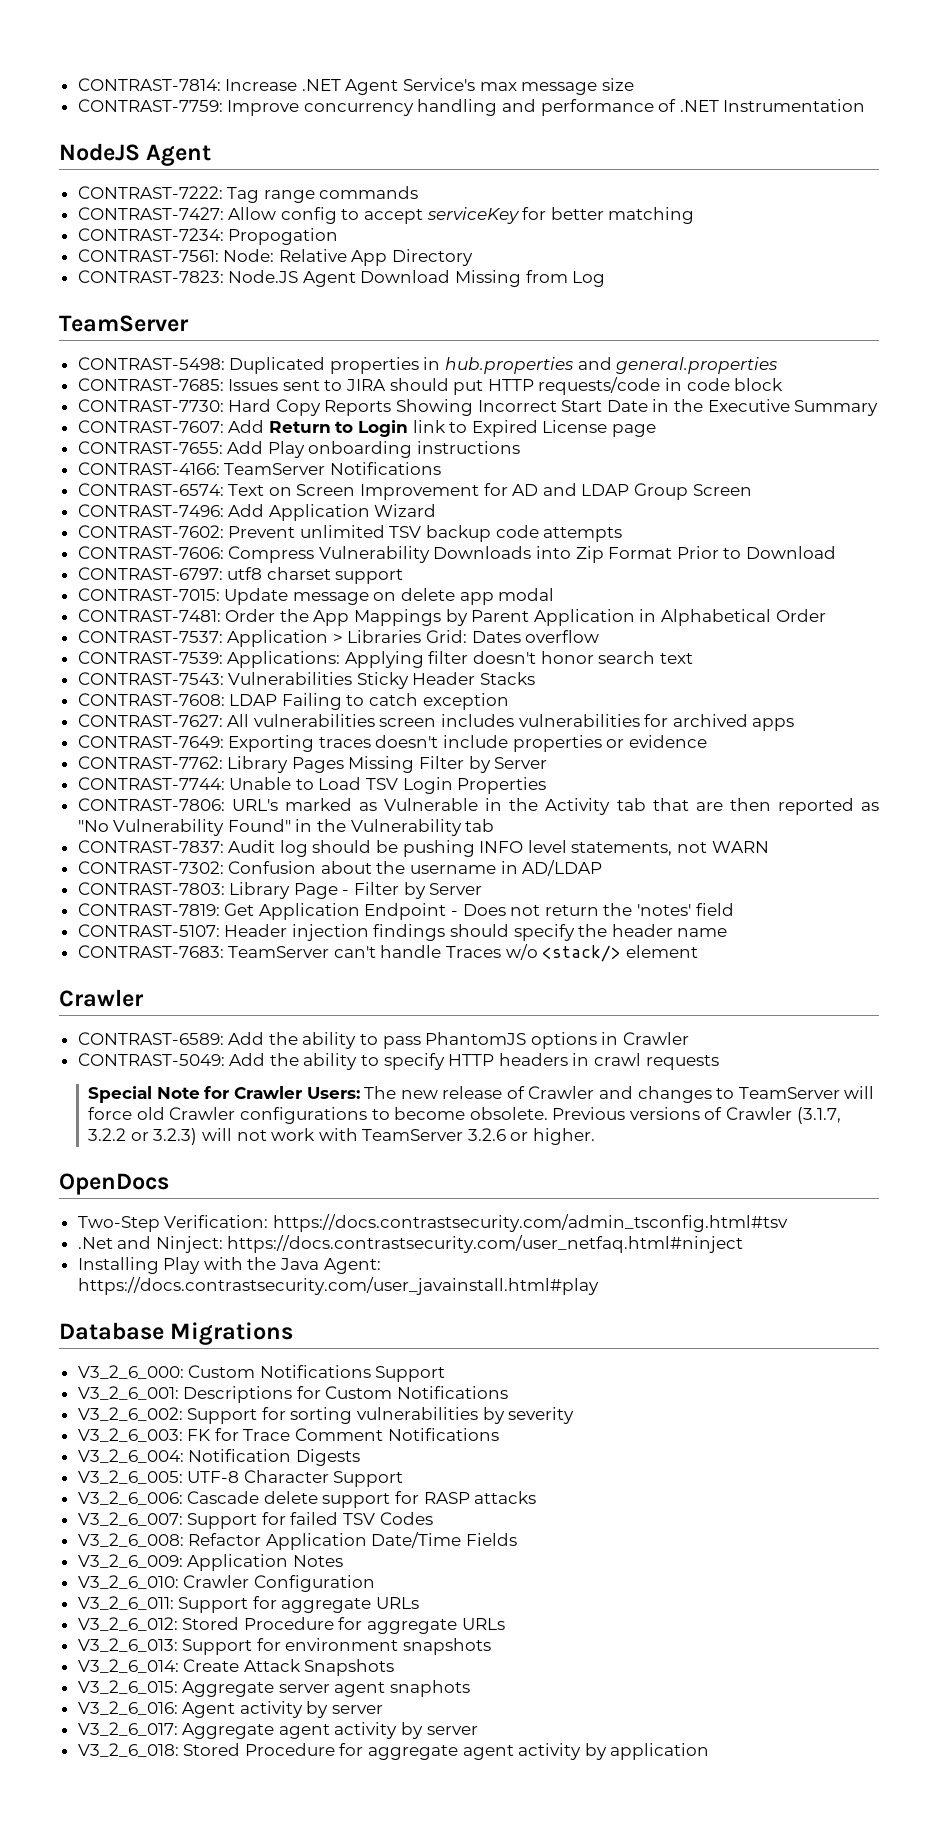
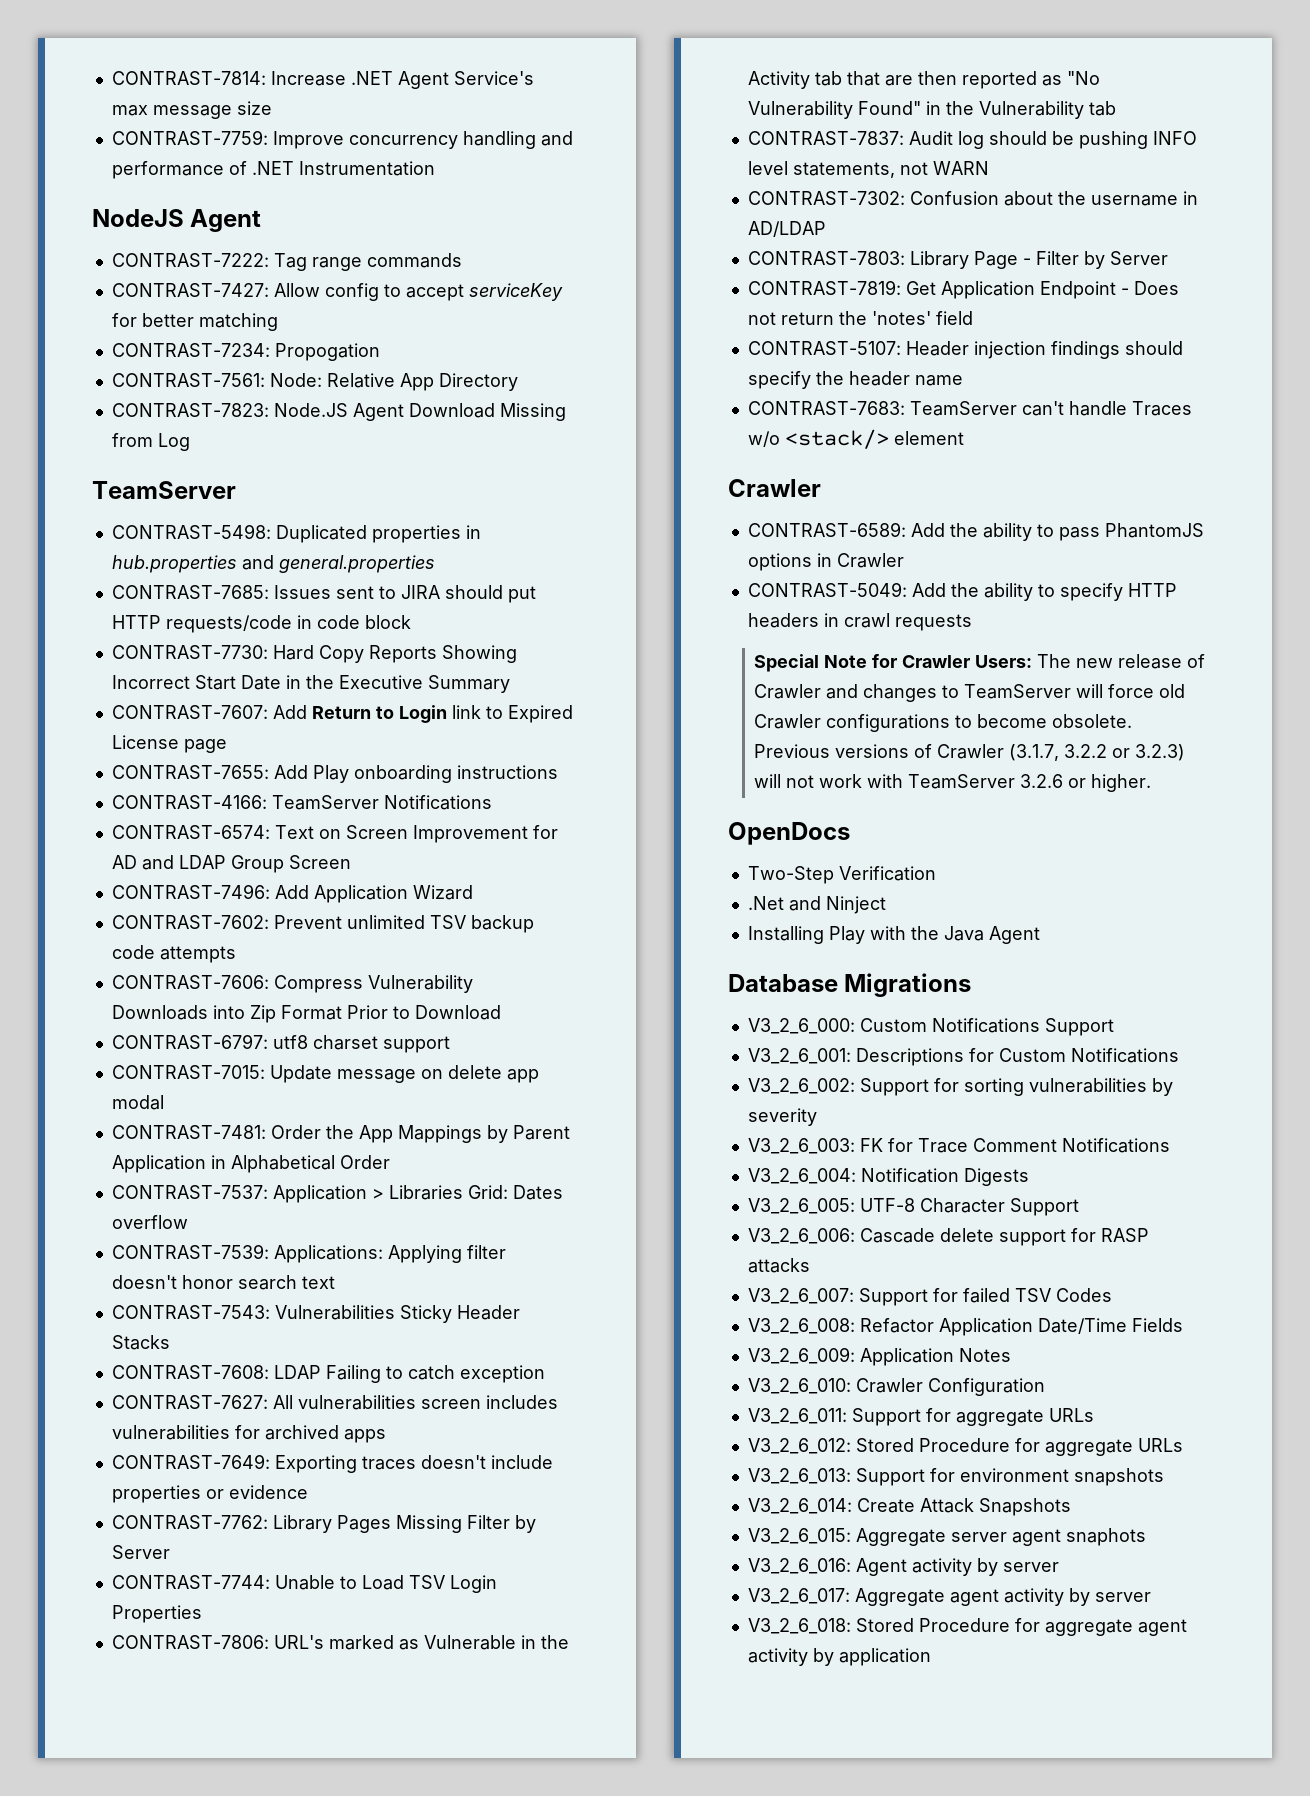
- Two-Step Verification: https://docs.contrastsecurity.com/admin_tsconfig.html#tsv
+ Two-Step Verification
- .Net and Ninject: https://docs.contrastsecurity.com/user_netfaq.html#ninject
+ .Net and Ninject
- Installing Play with the Java Agent: https://docs.contrastsecurity.com/user_javainstall.html#play
+ Installing Play with the Java Agent

